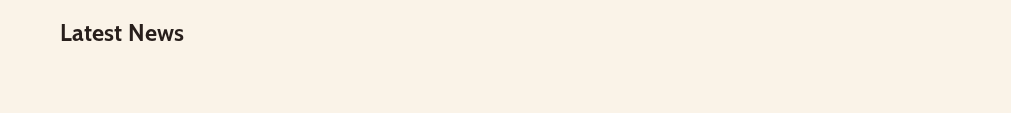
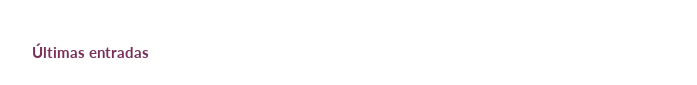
- Latest News
+ Últimas entradas

